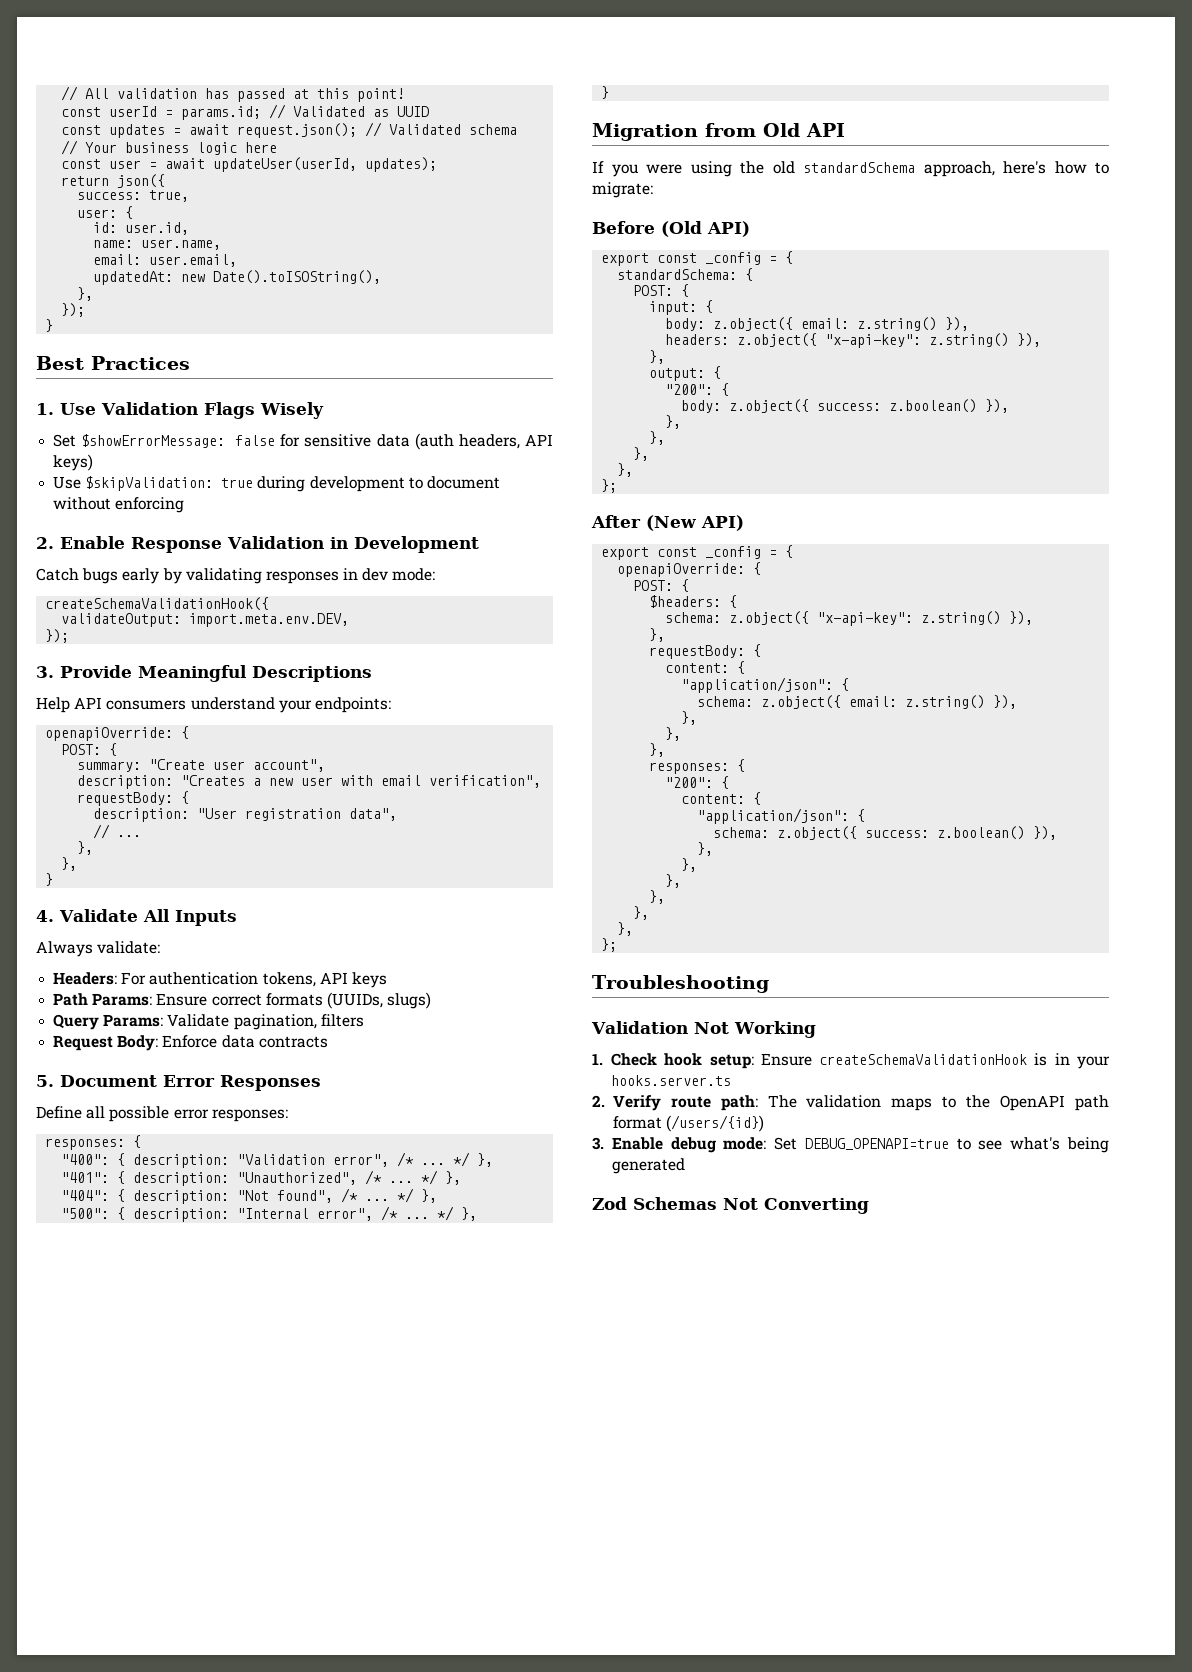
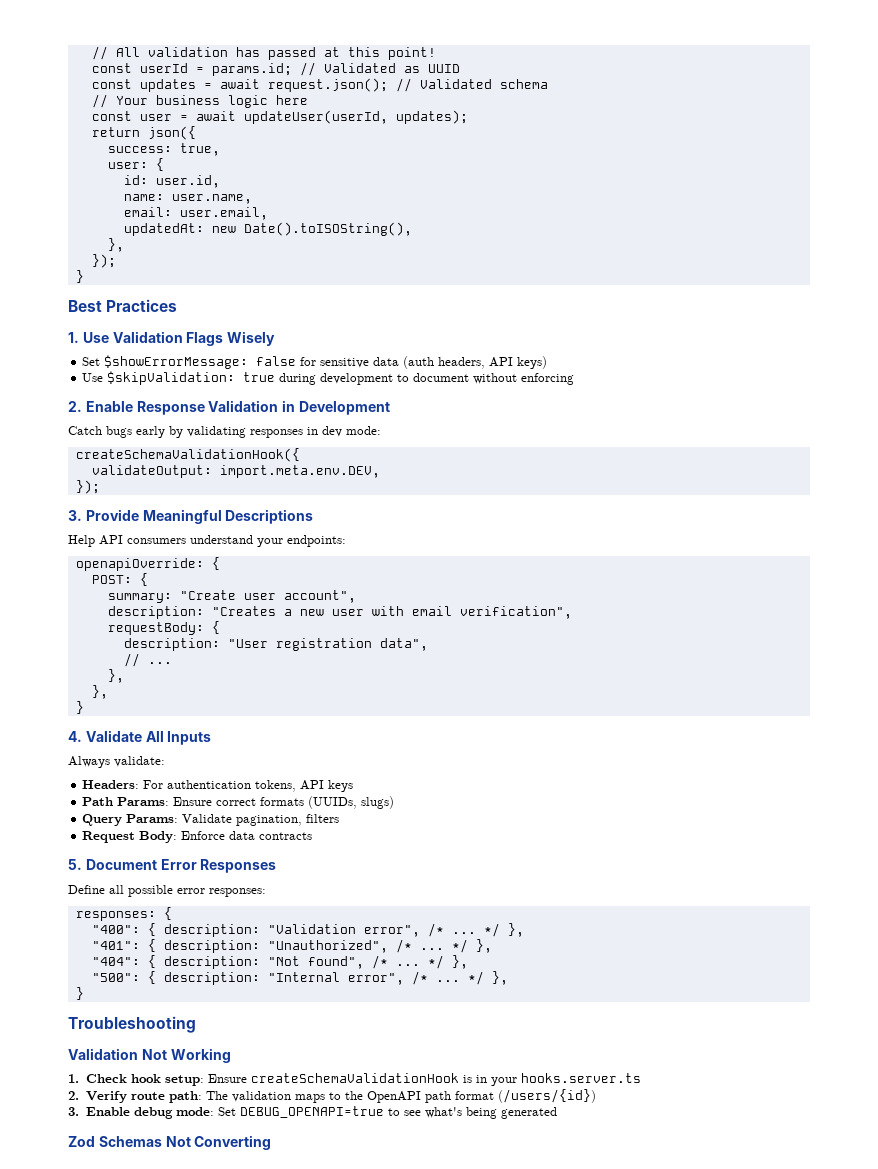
- Migration from Old API
- If you were using the old standardSchema approach, here's how to migrate:
- Before (Old API)
- export const _config = {
- standardSchema: {
- POST: {
- input: {
- body: z.object({ email: z.string() }),
- headers: z.object({ "x-api-key": z.string() }),
- },
- output: {
- "200": {
- body: z.object({ success: z.boolean() }),
- },
- },
- },
- },
- };
- After (New API)
- export const _config = {
- openapiOverride: {
- POST: {
- $headers: {
- schema: z.object({ "x-api-key": z.string() }),
- },
- requestBody: {
- content: {
- "application/json": {
- schema: z.object({ email: z.string() }),
- },
- },
- },
- responses: {
- "200": {
- content: {
- "application/json": {
- schema: z.object({ success: z.boolean() }),
- },
- },
- },
- },
- },
- },
- };

